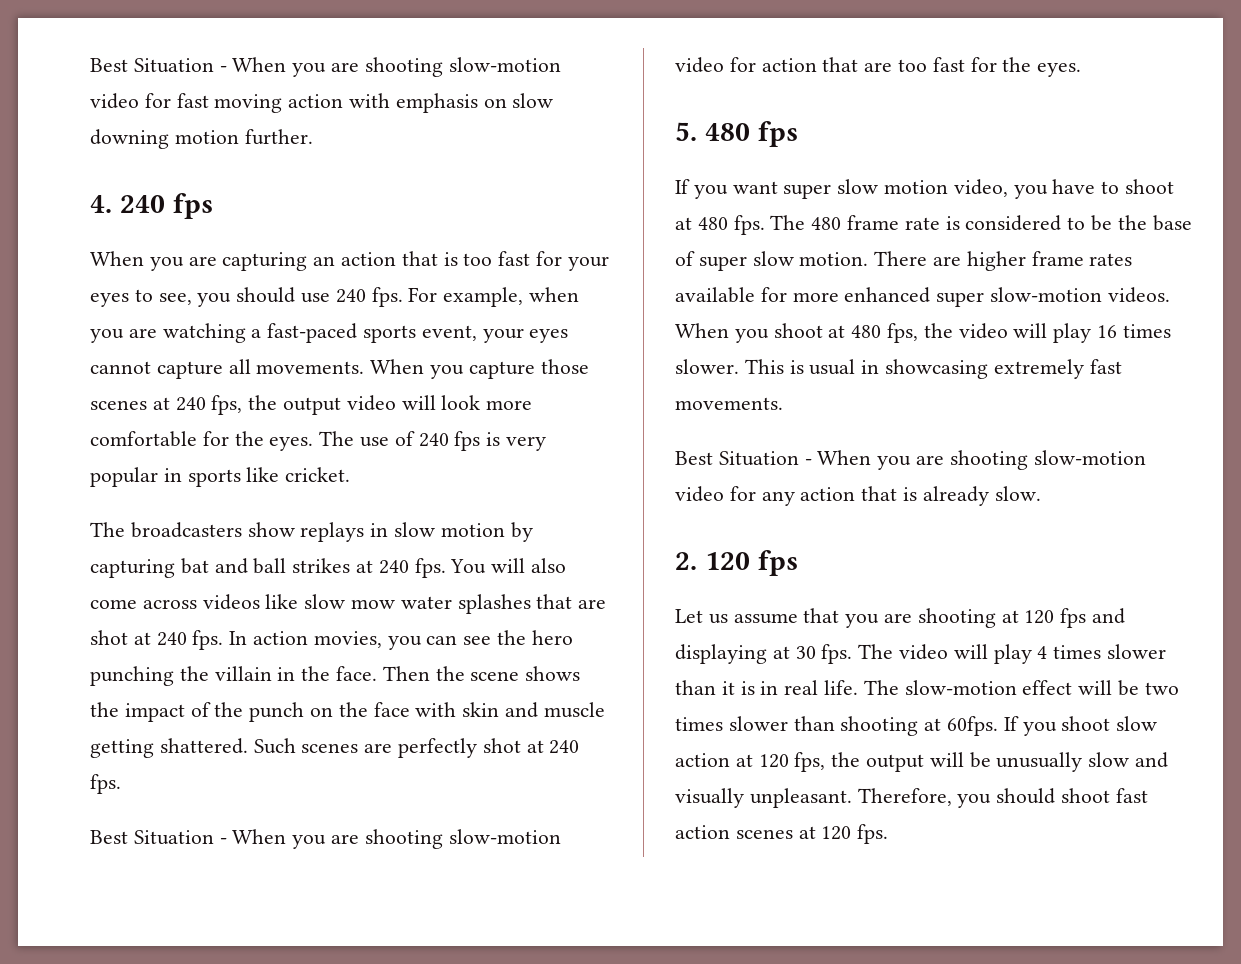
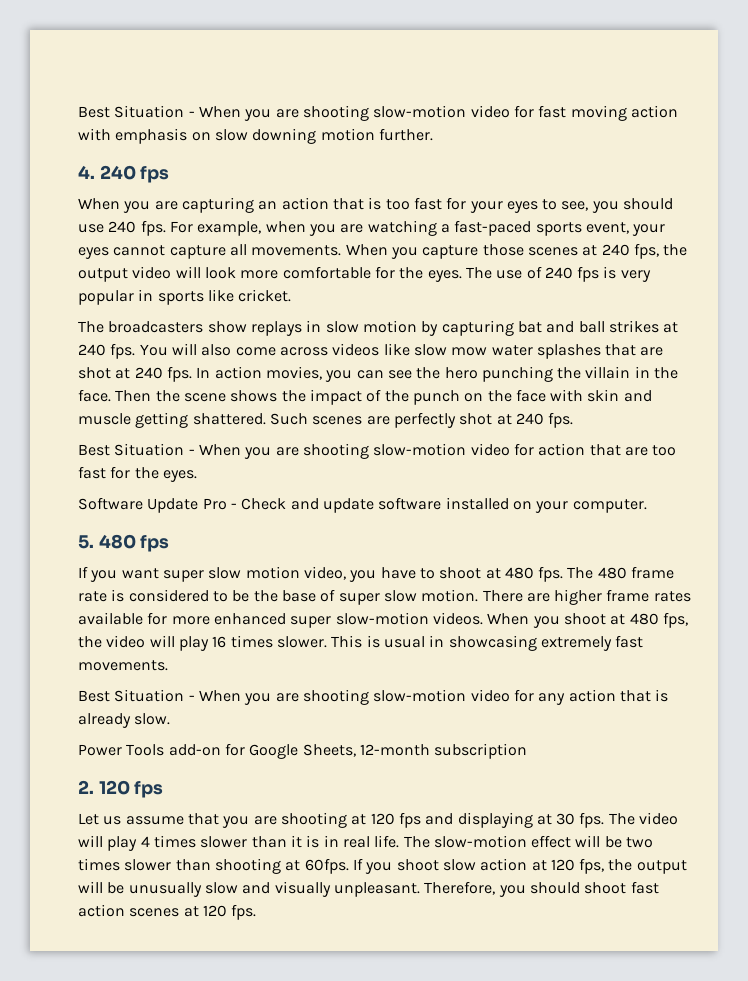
+ Software Update Pro - Check and update software installed on your computer.
+ Power Tools add-on for Google Sheets, 12-month subscription

